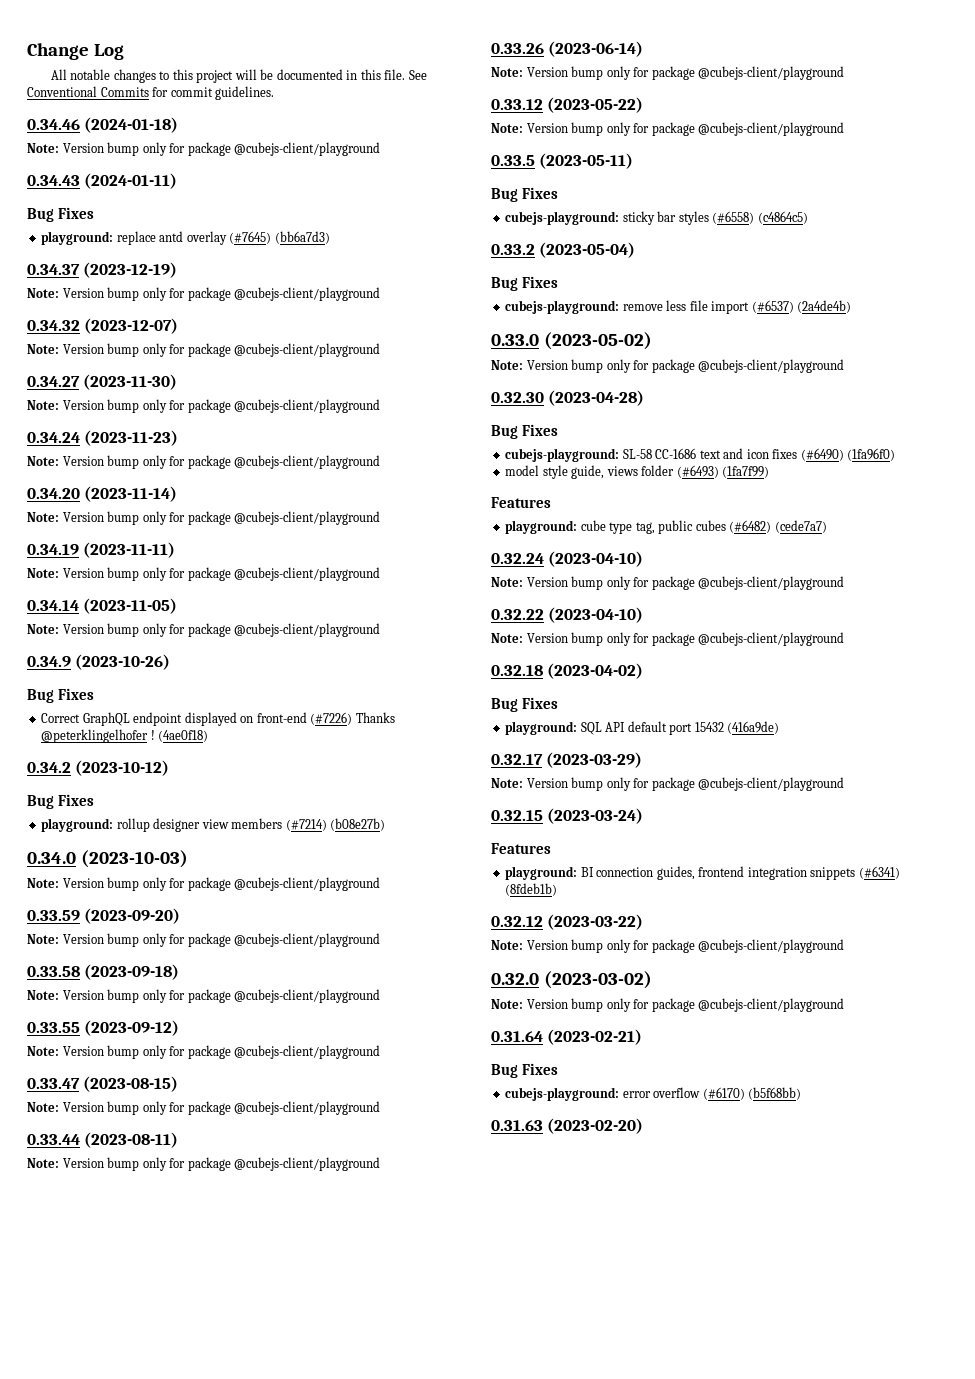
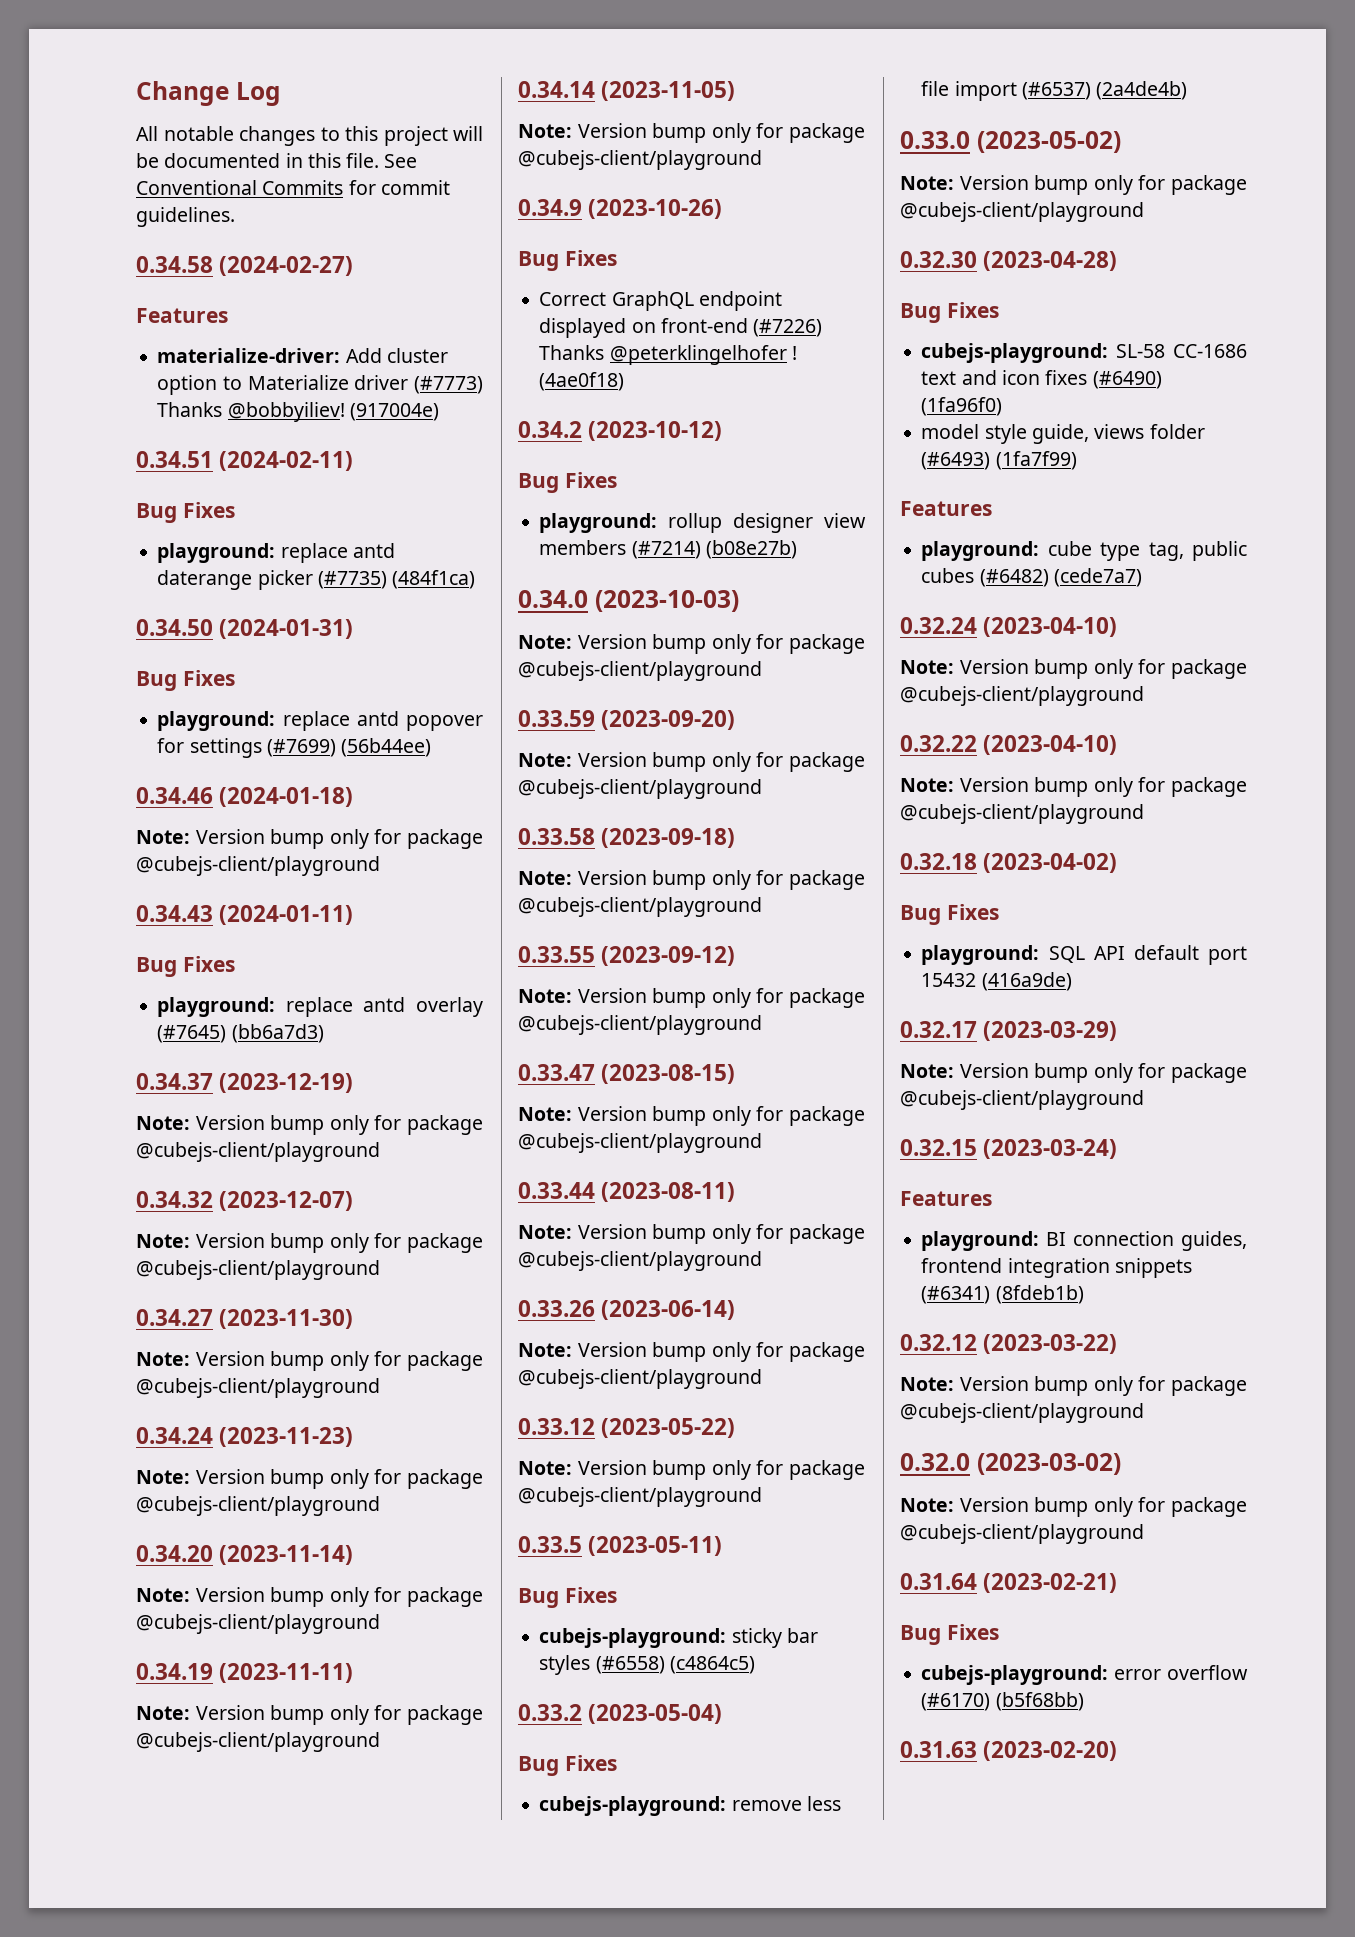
+ 0.34.58 (2024-02-27)
+ Features
+ materialize-driver: Add cluster option to Materialize driver (#7773) Thanks @bobbyiliev! (917004e)
+ 0.34.51 (2024-02-11)
+ Bug Fixes
+ playground: replace antd daterange picker (#7735) (484f1ca)
+ 0.34.50 (2024-01-31)
+ Bug Fixes
+ playground: replace antd popover for settings (#7699) (56b44ee)

